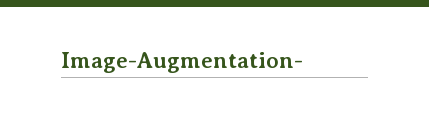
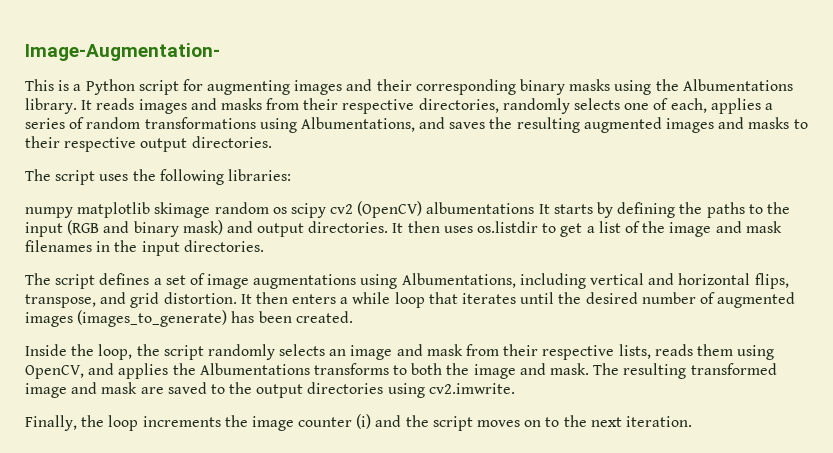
+ This is a Python script for augmenting images and their corresponding binary masks using the Albumentations library. It reads images and masks from their respective directories, randomly selects one of each, applies a series of random transformations using Albumentations, and saves the resulting augmented images and masks to their respective output directories.
+ The script uses the following libraries:
+ numpy matplotlib skimage random os scipy cv2 (OpenCV) albumentations It starts by defining the paths to the input (RGB and binary mask) and output directories. It then uses os.listdir to get a list of the image and mask filenames in the input directories.
+ The script defines a set of image augmentations using Albumentations, including vertical and horizontal flips, transpose, and grid distortion. It then enters a while loop that iterates until the desired number of augmented images (images_to_generate) has been created.
+ Inside the loop, the script randomly selects an image and mask from their respective lists, reads them using OpenCV, and applies the Albumentations transforms to both the image and mask. The resulting transformed image and mask are saved to the output directories using cv2.imwrite.
+ Finally, the loop increments the image counter (i) and the script moves on to the next iteration.

